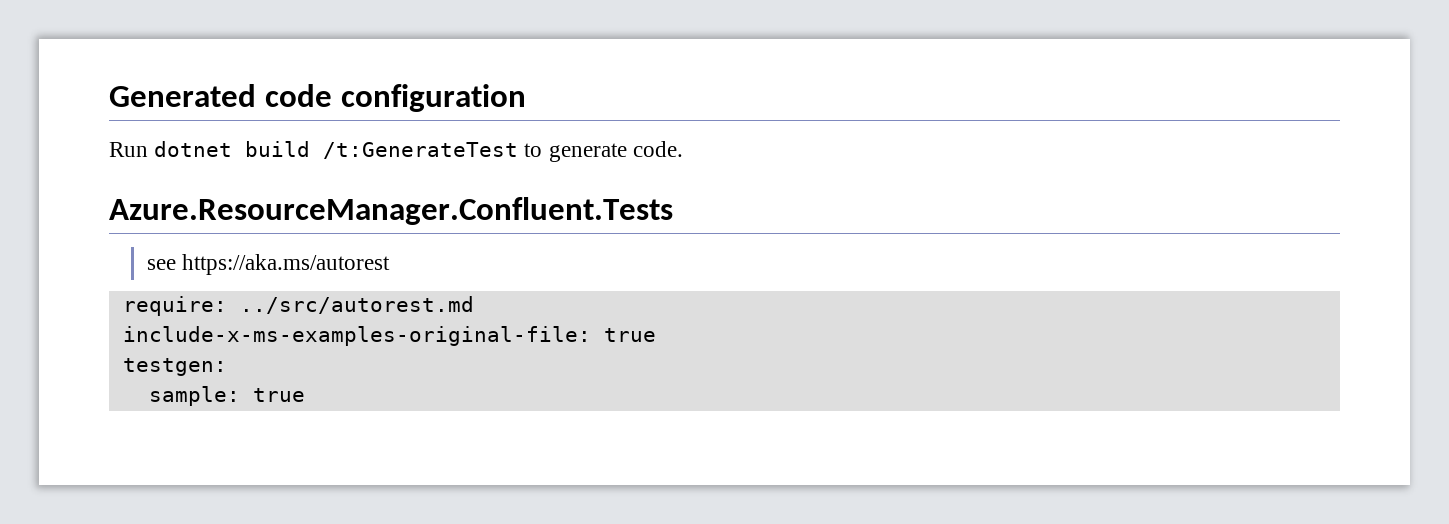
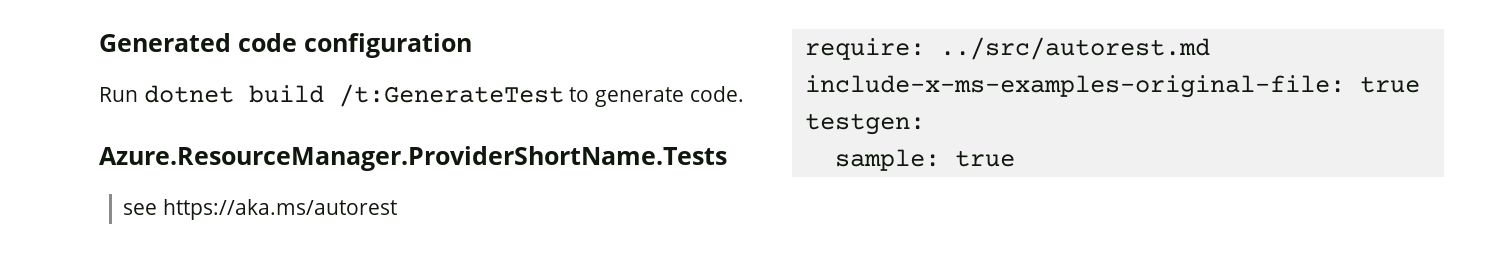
- Azure.ResourceManager.Confluent.Tests
+ Azure.ResourceManager.ProviderShortName.Tests

